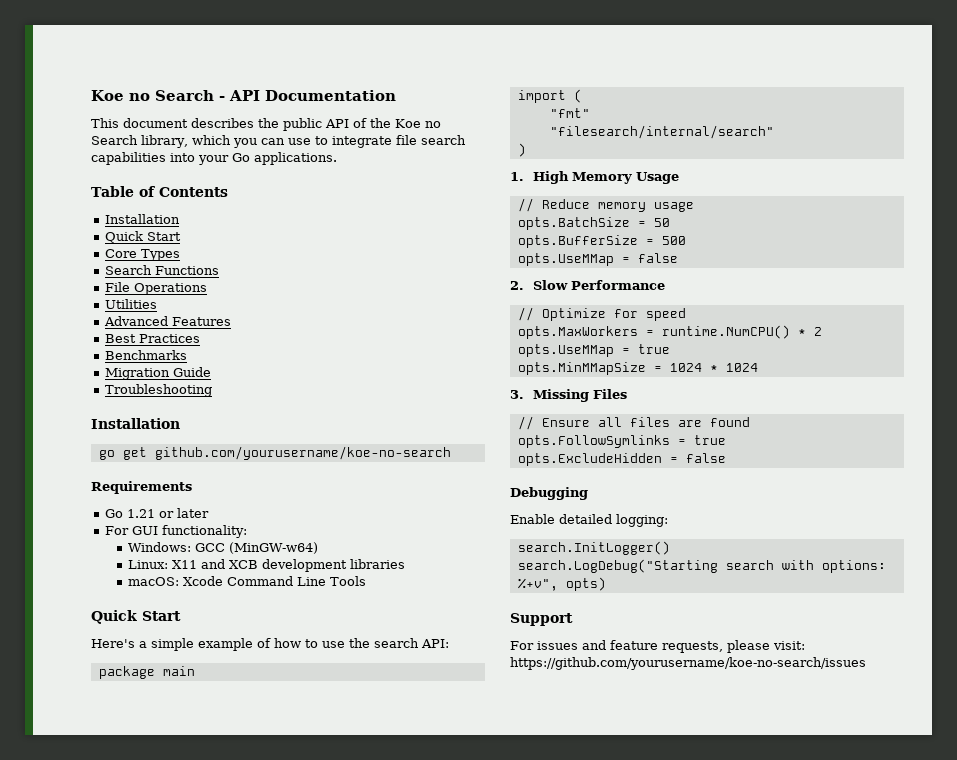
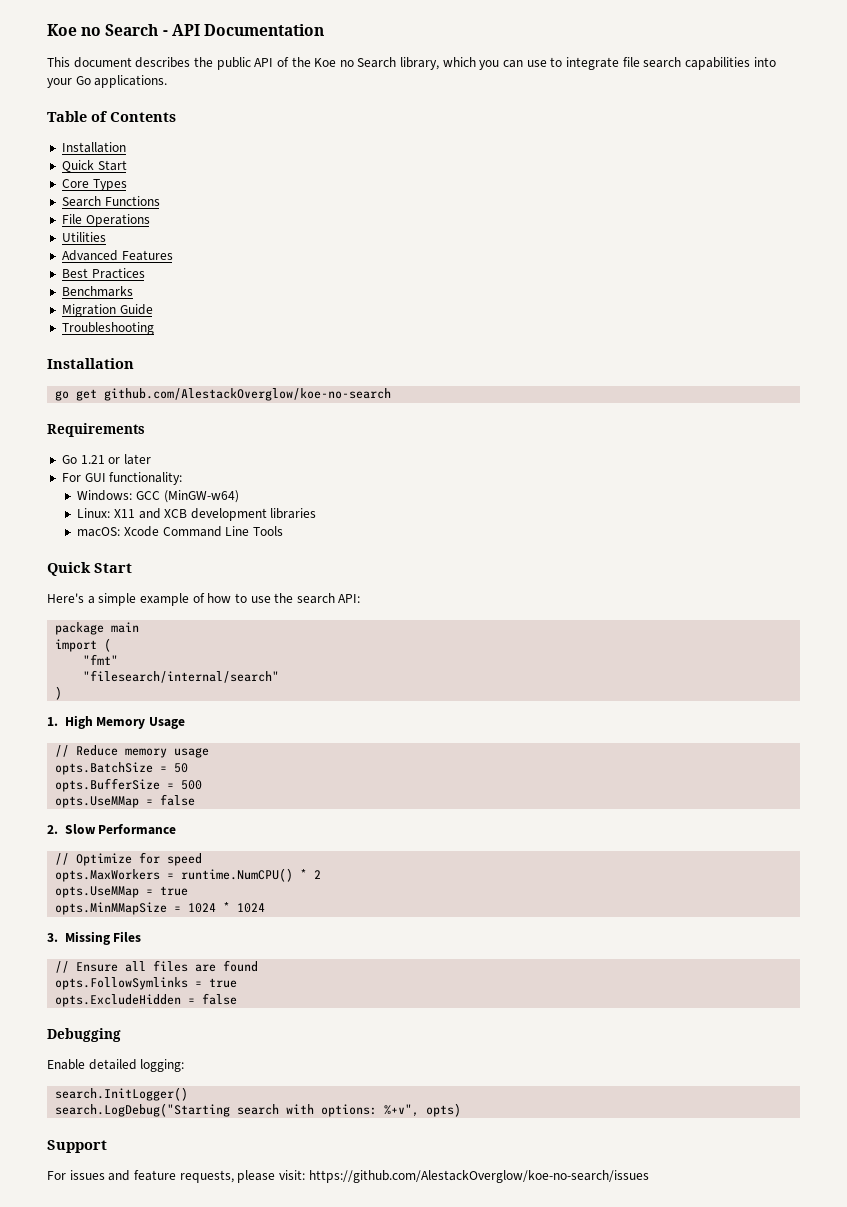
- go get github.com/yourusername/koe-no-search
+ go get github.com/AlestackOverglow/koe-no-search
- For issues and feature requests, please visit: https://github.com/yourusername/koe-no-search/issues
+ For issues and feature requests, please visit: https://github.com/AlestackOverglow/koe-no-search/issues

